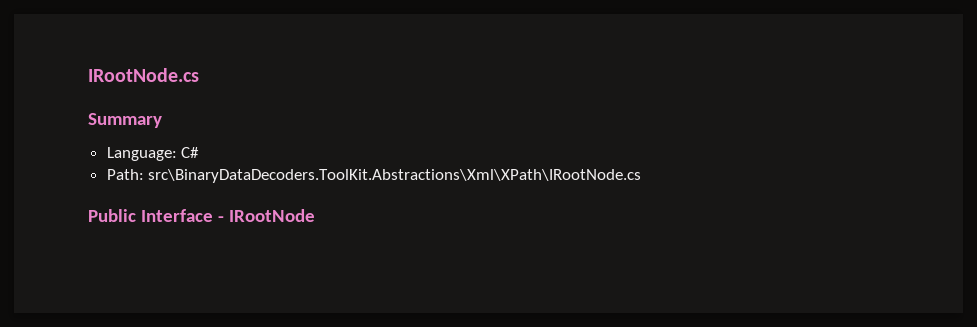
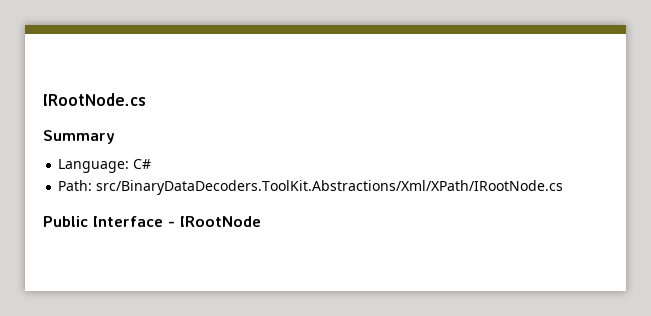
- Path: src\BinaryDataDecoders.ToolKit.Abstractions\Xml\XPath\IRootNode.cs
+ Path: src/BinaryDataDecoders.ToolKit.Abstractions/Xml/XPath/IRootNode.cs

